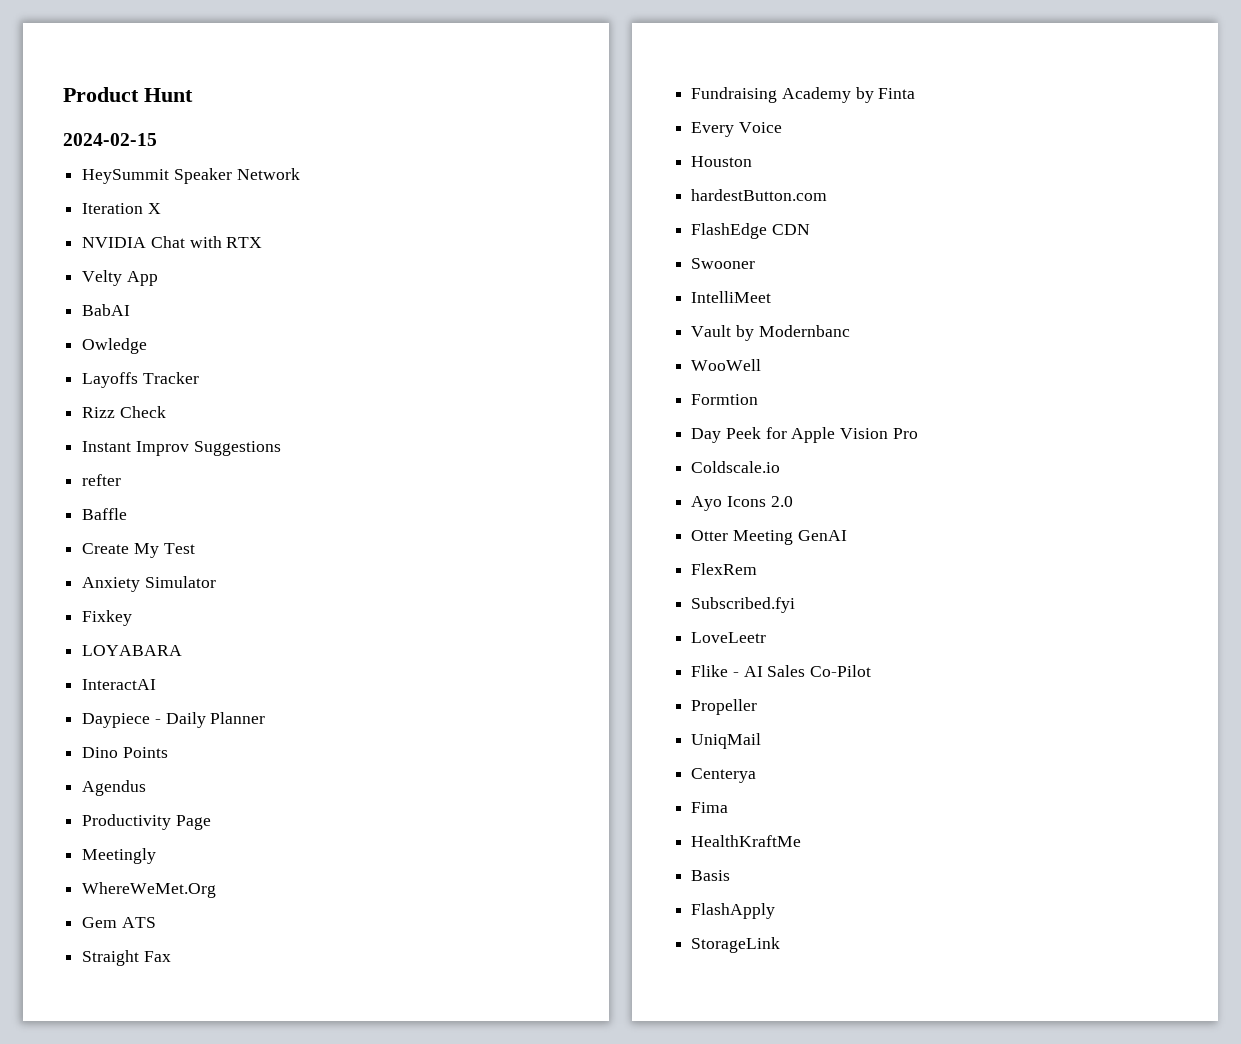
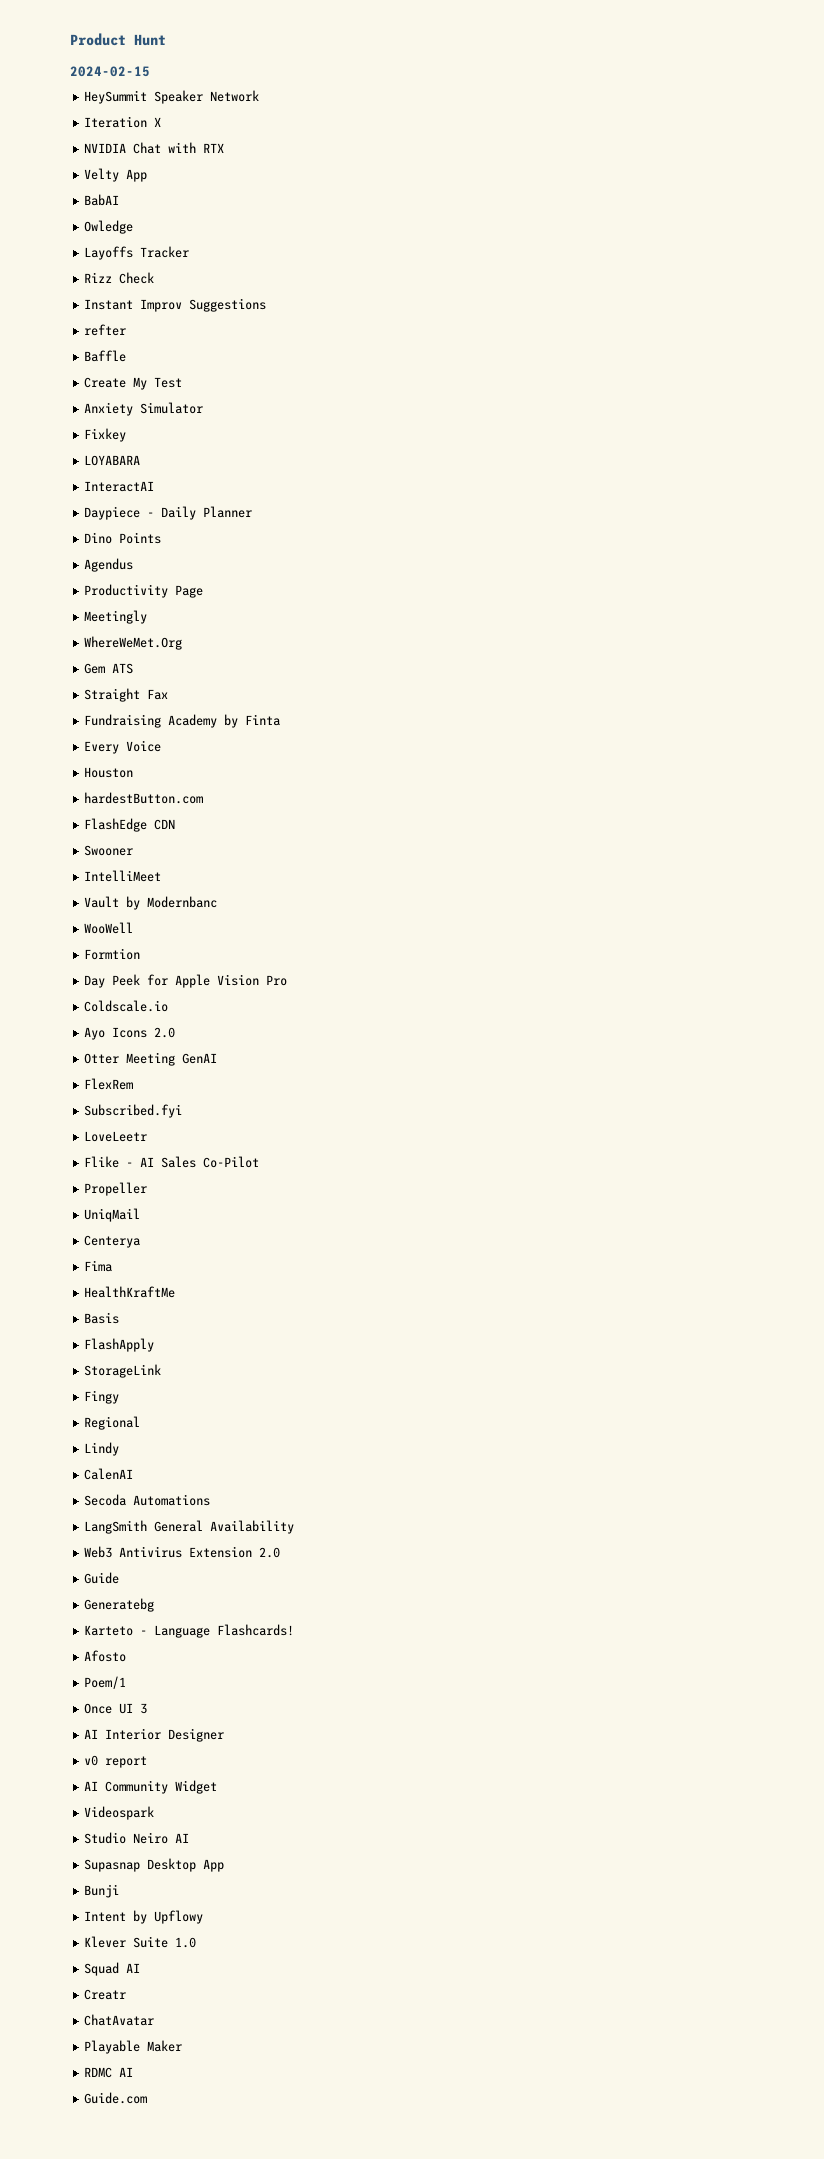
+ Fingy
+ Regional
+ Lindy
+ CalenAI
+ Secoda Automations
+ LangSmith General Availability
+ Web3 Antivirus Extension 2.0
+ Guide
+ Generatebg
+ Karteto - Language Flashcards!
+ Afosto
+ Poem/1
+ Once UI 3
+ AI Interior Designer
+ v0 report
+ AI Community Widget
+ Videospark
+ Studio Neiro AI
+ Supasnap Desktop App
+ Bunji
+ Intent by Upflowy
+ Klever Suite 1.0
+ Squad AI
+ Creatr
+ ChatAvatar
+ Playable Maker
+ RDMC AI
+ Guide.com

